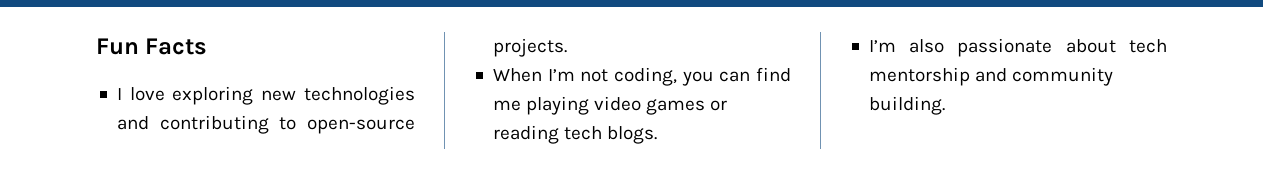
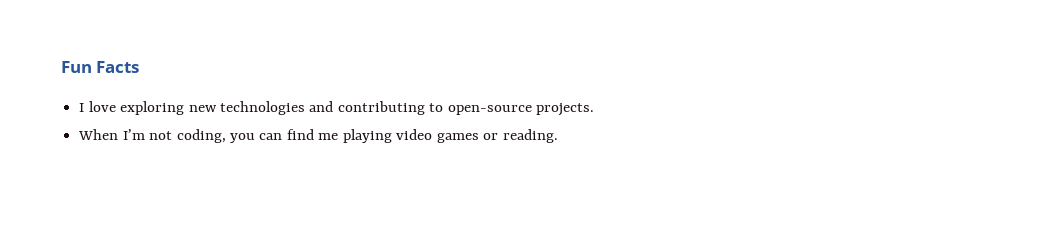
- When I’m not coding, you can find me playing video games or reading tech blogs.
- I’m also passionate about tech mentorship and community building.
+ When I’m not coding, you can find me playing video games or reading.

